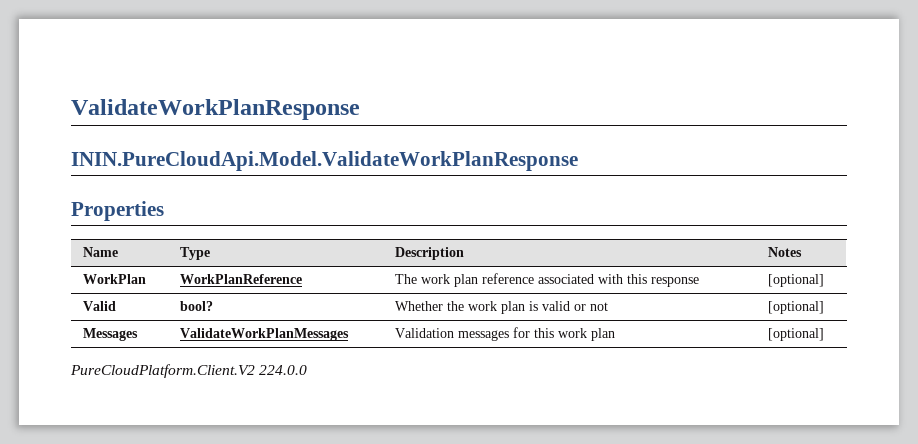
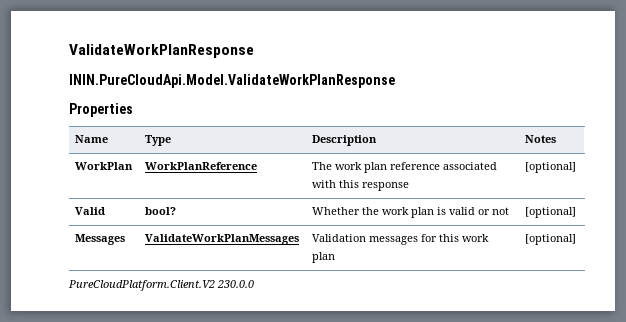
- PureCloudPlatform.Client.V2 224.0.0
+ PureCloudPlatform.Client.V2 230.0.0

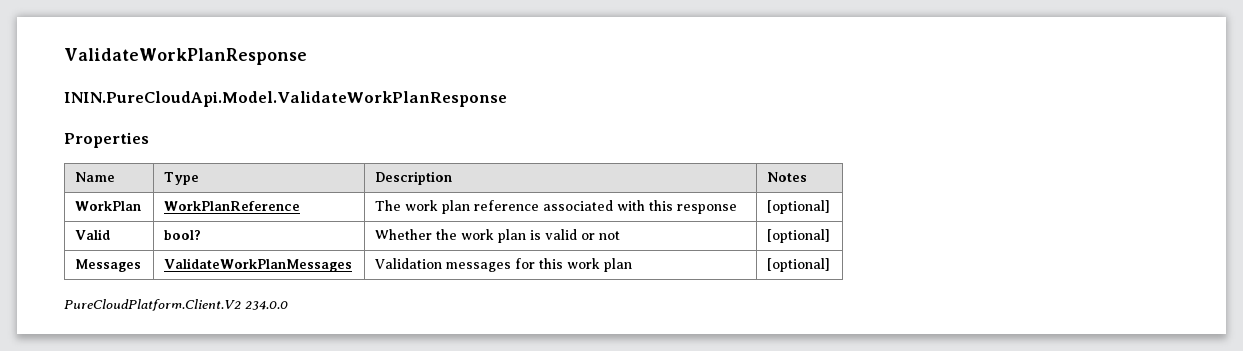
- PureCloudPlatform.Client.V2 230.0.0
+ PureCloudPlatform.Client.V2 234.0.0

